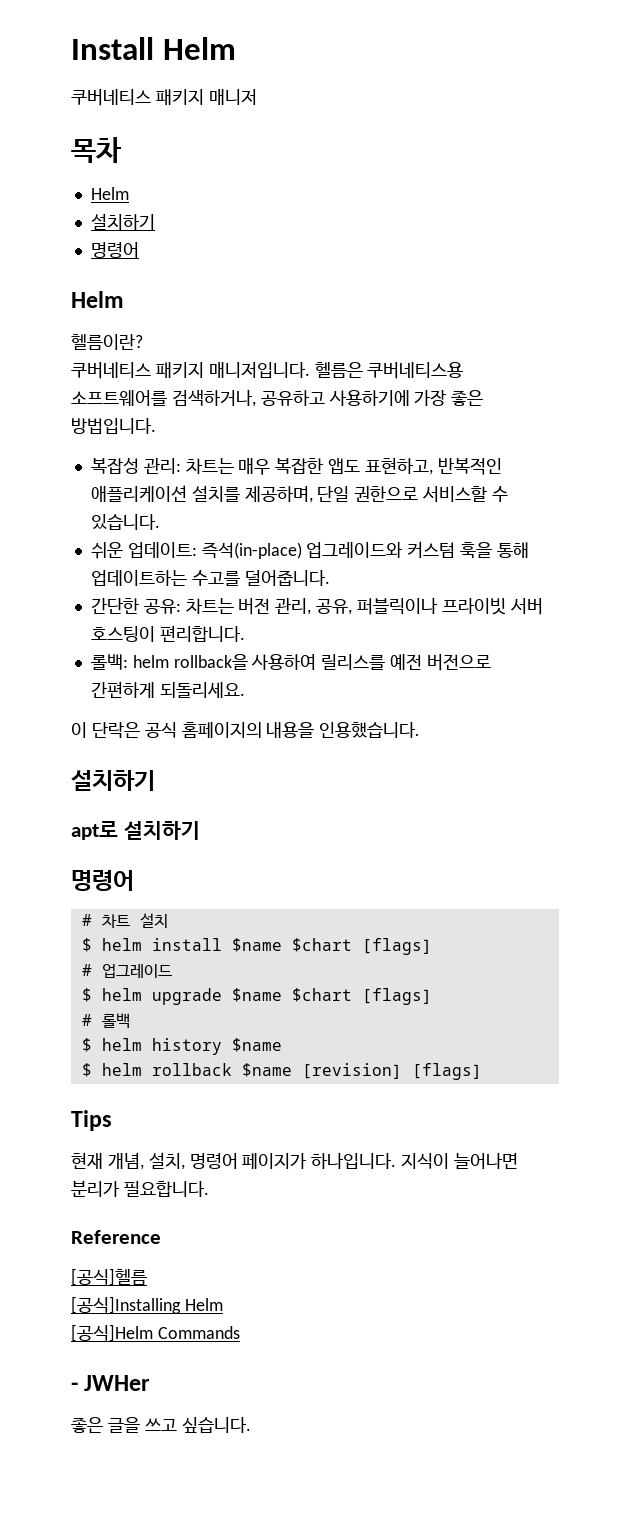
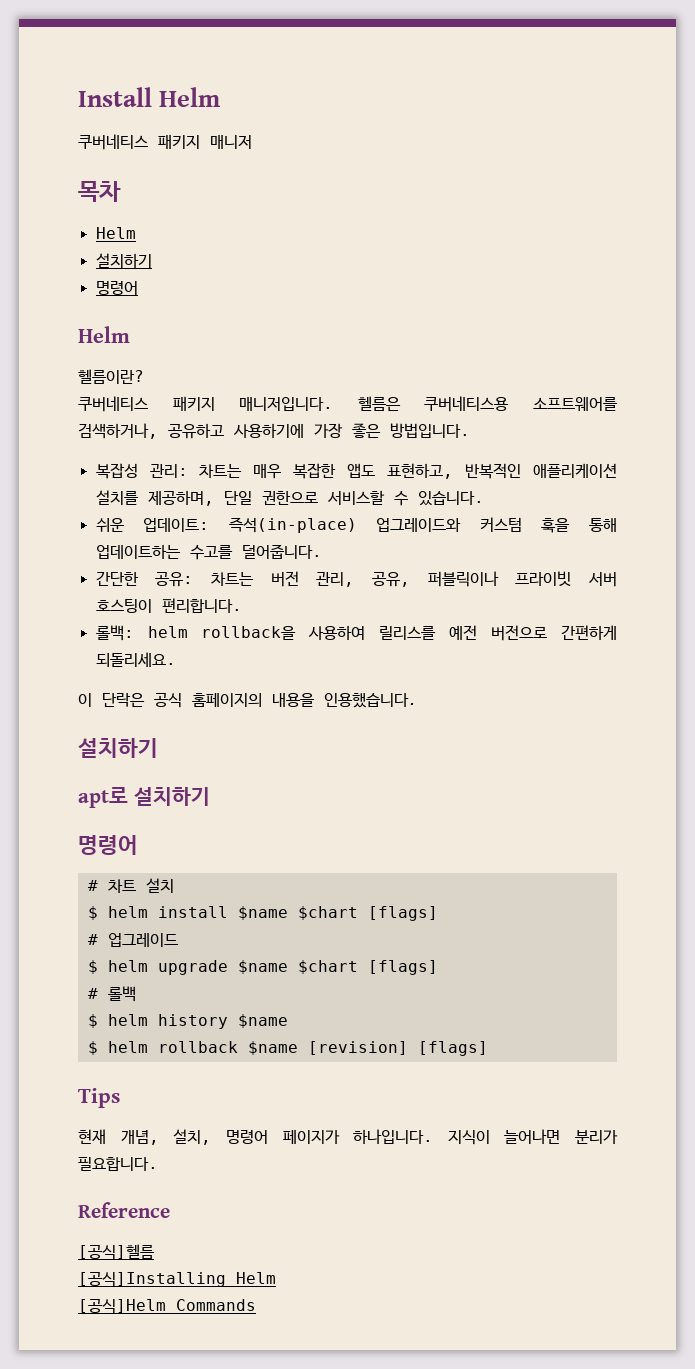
- - JWHer
- 좋은 글을 쓰고 싶습니다.

